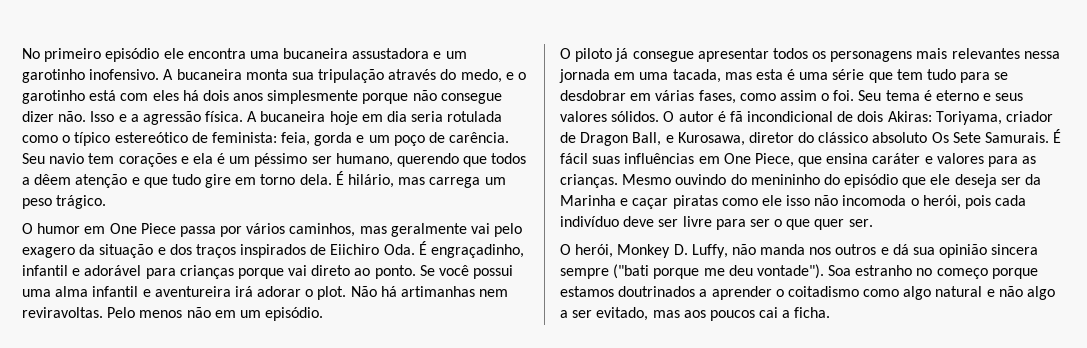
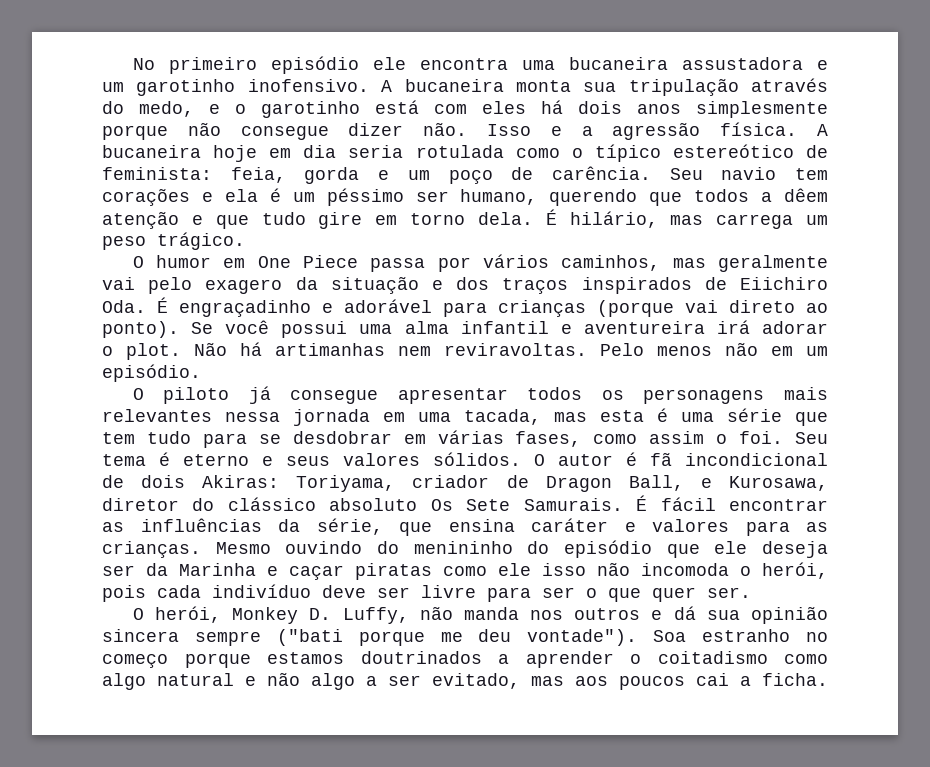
- O humor em One Piece passa por vários caminhos, mas geralmente vai pelo exagero da situação e dos traços inspirados de Eiichiro Oda. É engraçadinho, infantil e adorável para crianças porque vai direto ao ponto.
+ O humor em One Piece passa por vários caminhos, mas geralmente vai pelo exagero da situação e dos traços inspirados de Eiichiro Oda. É engraçadinho e adorável para crianças (porque vai direto ao ponto).
- É fácil suas influências em One Piece, que ensina caráter e valores para as crianças.
+ É fácil encontrar as influências da série, que ensina caráter e valores para as crianças.

